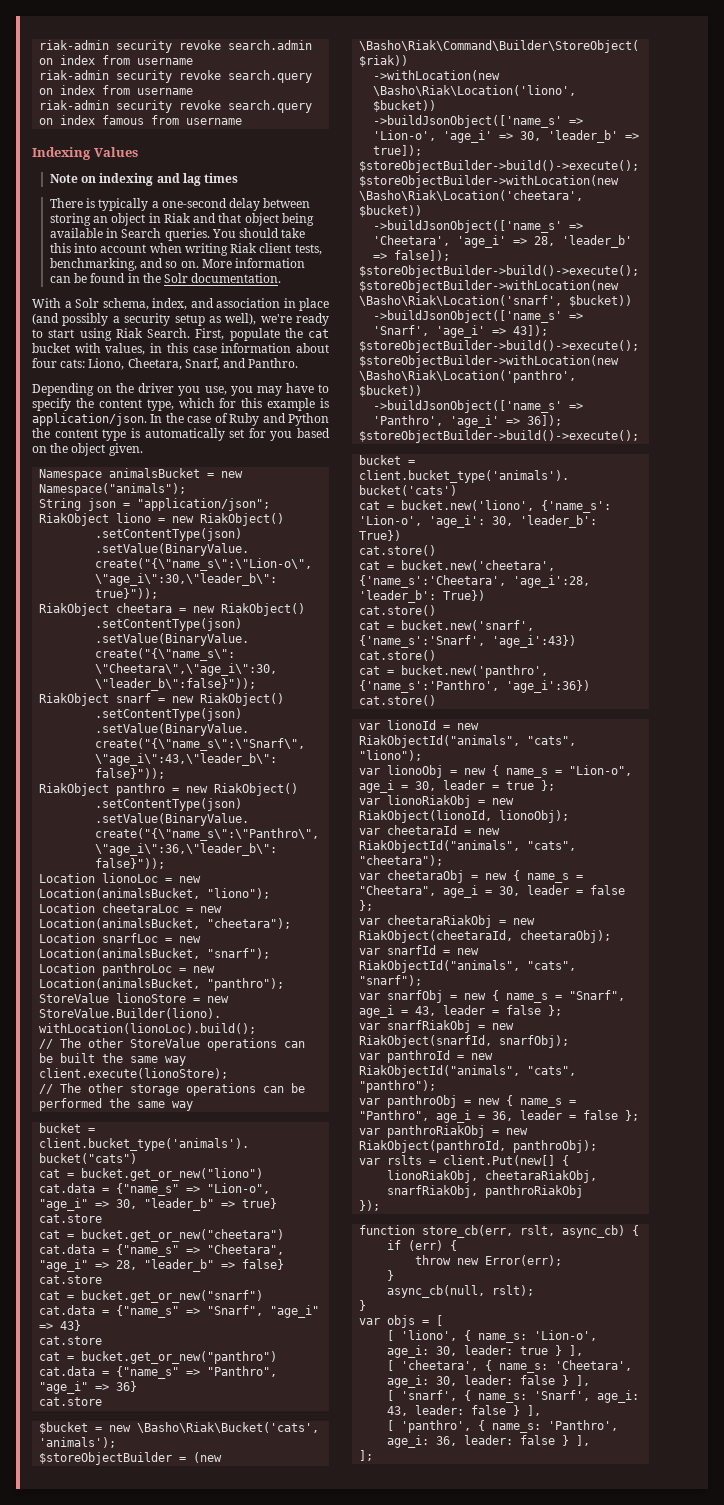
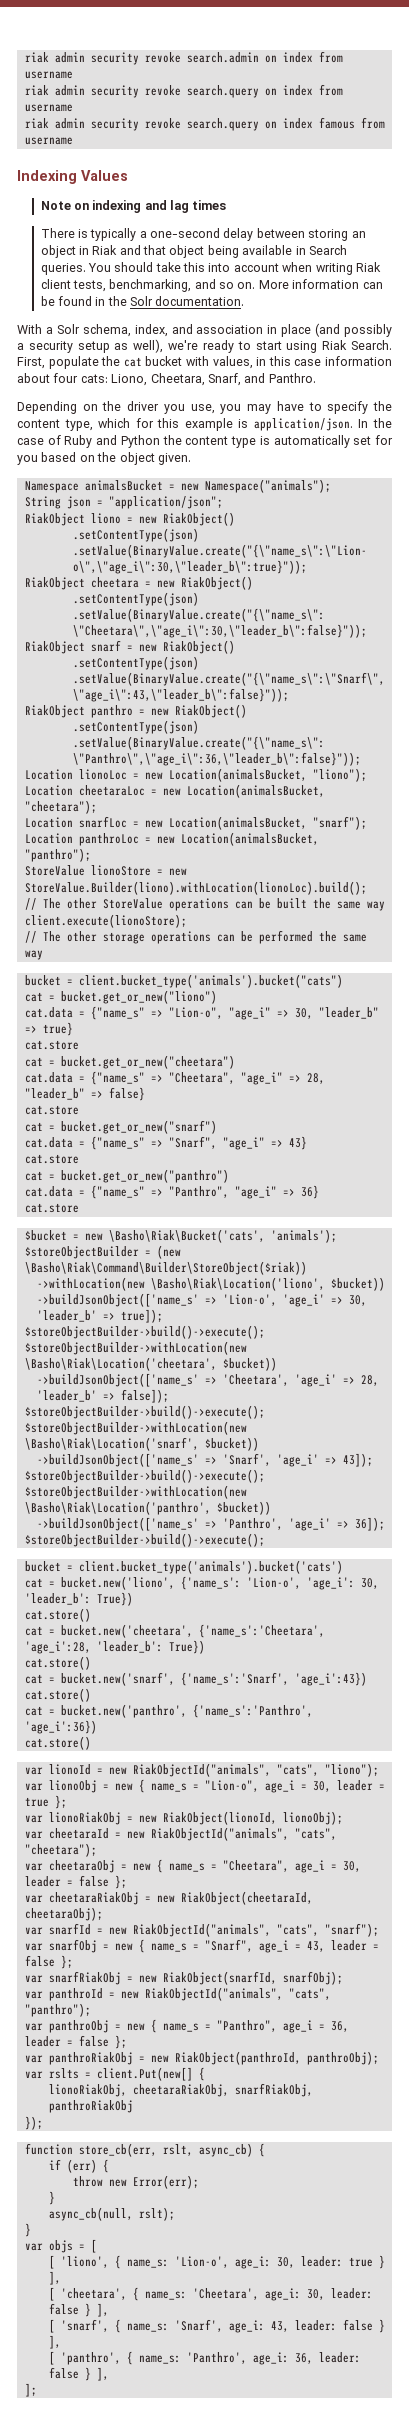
- riak-admin security revoke search.admin on index from username
+ riak admin security revoke search.admin on index from username
- riak-admin security revoke search.query on index from username
+ riak admin security revoke search.query on index from username
- riak-admin security revoke search.query on index famous from username
+ riak admin security revoke search.query on index famous from username

